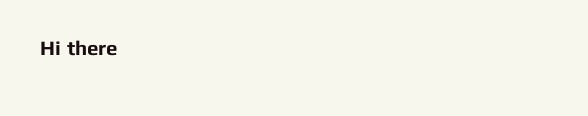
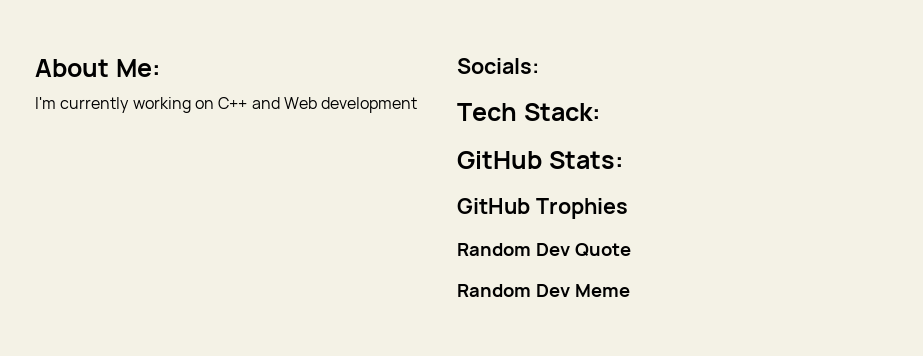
- Hi there
+ About Me:
+ I'm currently working on C++ and Web development
+ Socials:
+ Tech Stack:
+ GitHub Stats:
+ GitHub Trophies
+ Random Dev Quote
+ Random Dev Meme

